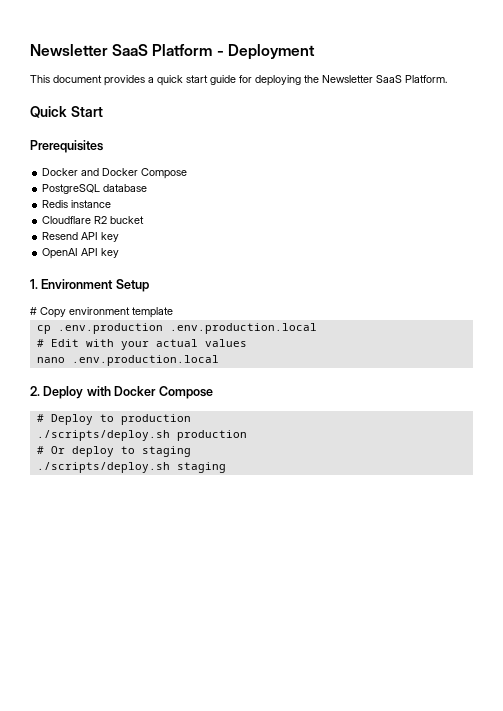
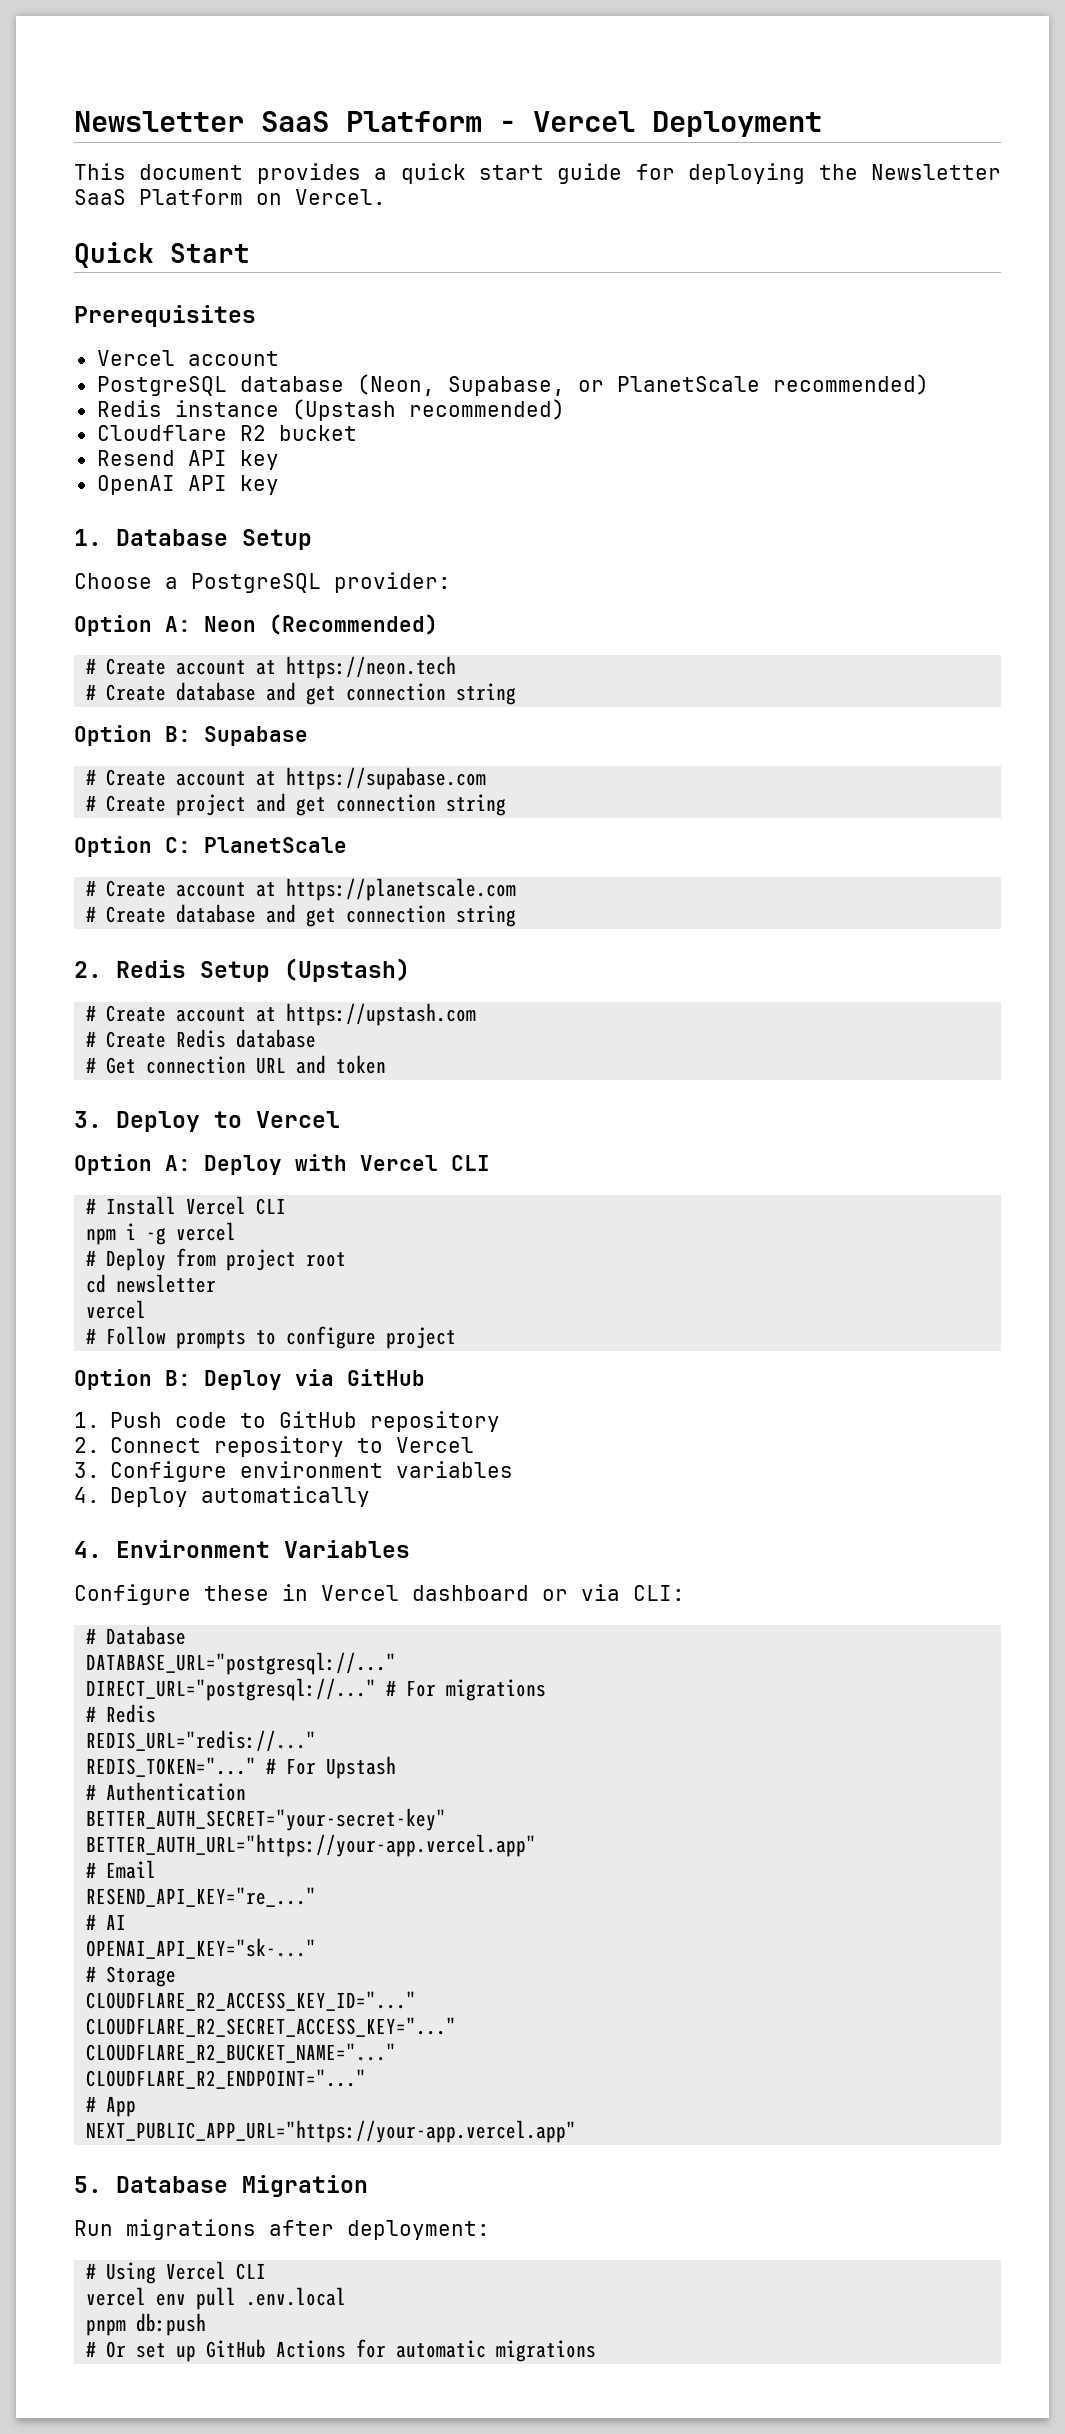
- Newsletter SaaS Platform - Deployment
+ Newsletter SaaS Platform - Vercel Deployment
- This document provides a quick start guide for deploying the Newsletter SaaS Platform.
+ This document provides a quick start guide for deploying the Newsletter SaaS Platform on Vercel.
- Docker and Docker Compose
- PostgreSQL database
+ Vercel account
+ PostgreSQL database (Neon, Supabase, or PlanetScale recommended)
- Redis instance
+ Redis instance (Upstash recommended)
- 1. Environment Setup
+ 1. Database Setup
- # Copy environment template
- cp .env.production .env.production.local
- # Edit with your actual values
- nano .env.production.local
- 2. Deploy with Docker Compose
- # Deploy to production
- ./scripts/deploy.sh production
- # Or deploy to staging
- ./scripts/deploy.sh staging
+ Choose a PostgreSQL provider:
+ Option A: Neon (Recommended)
+ # Create account at https://neon.tech
+ # Create database and get connection string
+ Option B: Supabase
+ # Create account at https://supabase.com
+ # Create project and get connection string
+ Option C: PlanetScale
+ # Create account at https://planetscale.com
+ # Create database and get connection string
+ 2. Redis Setup (Upstash)
+ # Create account at https://upstash.com
+ # Create Redis database
+ # Get connection URL and token
+ 3. Deploy to Vercel
+ Option A: Deploy with Vercel CLI
+ # Install Vercel CLI
+ npm i -g vercel
+ # Deploy from project root
+ cd newsletter
+ vercel
+ # Follow prompts to configure project
+ Option B: Deploy via GitHub
+ 1. Push code to GitHub repository
+ 2. Connect repository to Vercel
+ 3. Configure environment variables
+ 4. Deploy automatically
+ 4. Environment Variables
+ Configure these in Vercel dashboard or via CLI:
+ # Database
+ DATABASE_URL="postgresql://..."
+ DIRECT_URL="postgresql://..." # For migrations
+ # Redis
+ REDIS_URL="redis://..."
+ REDIS_TOKEN="..." # For Upstash
+ # Authentication
+ BETTER_AUTH_SECRET="your-secret-key"
+ BETTER_AUTH_URL="https://your-app.vercel.app"
+ # Email
+ RESEND_API_KEY="re_..."
+ # AI
+ OPENAI_API_KEY="sk-..."
+ # Storage
+ CLOUDFLARE_R2_ACCESS_KEY_ID="..."
+ CLOUDFLARE_R2_SECRET_ACCESS_KEY="..."
+ CLOUDFLARE_R2_BUCKET_NAME="..."
+ CLOUDFLARE_R2_ENDPOINT="..."
+ # App
+ NEXT_PUBLIC_APP_URL="https://your-app.vercel.app"
+ 5. Database Migration
+ Run migrations after deployment:
+ # Using Vercel CLI
+ vercel env pull .env.local
+ pnpm db:push
+ # Or set up GitHub Actions for automatic migrations

